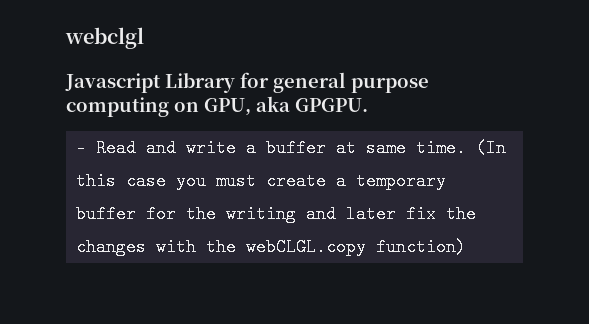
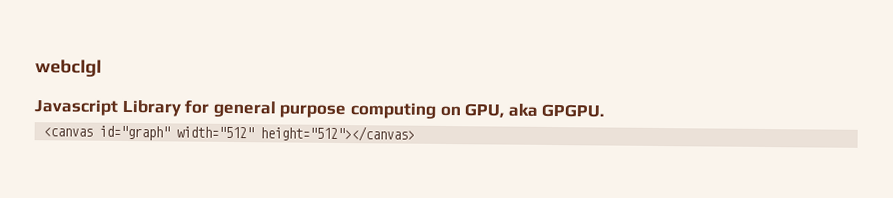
- - Read and write a buffer at same time. (In this case you must create a temporary buffer for the writing and later fix the changes with the webCLGL.copy function)
+ <canvas id="graph" width="512" height="512"></canvas>

